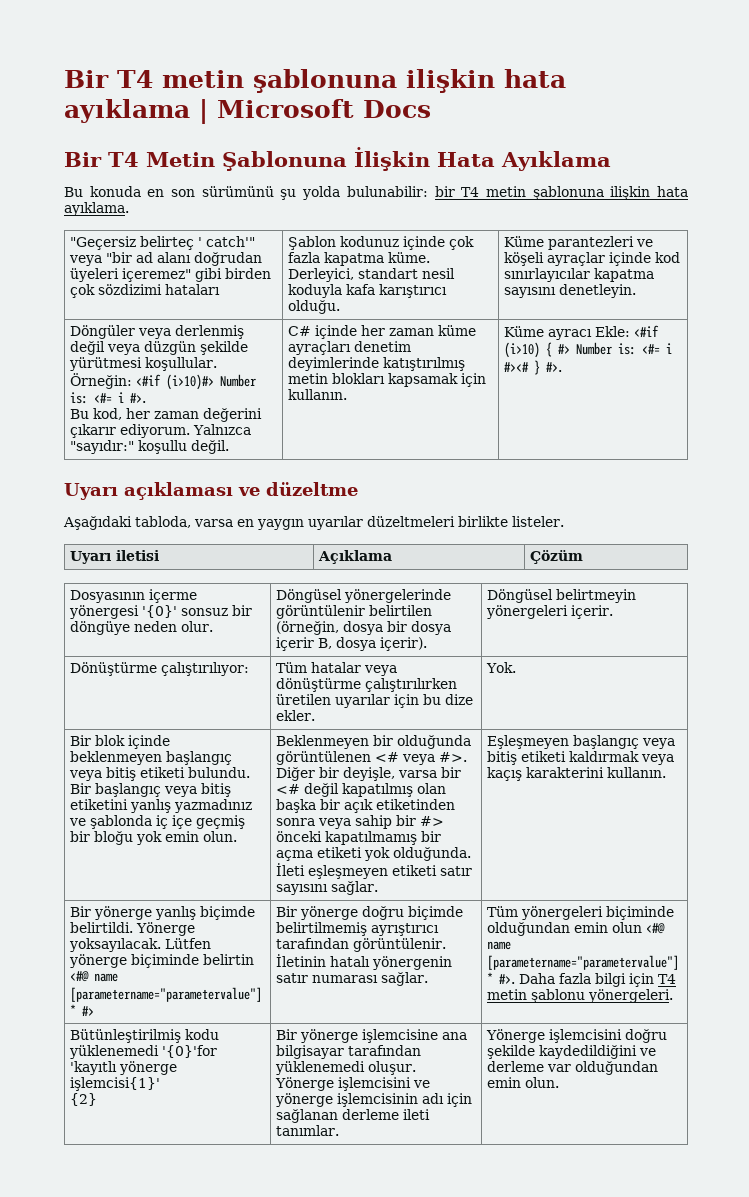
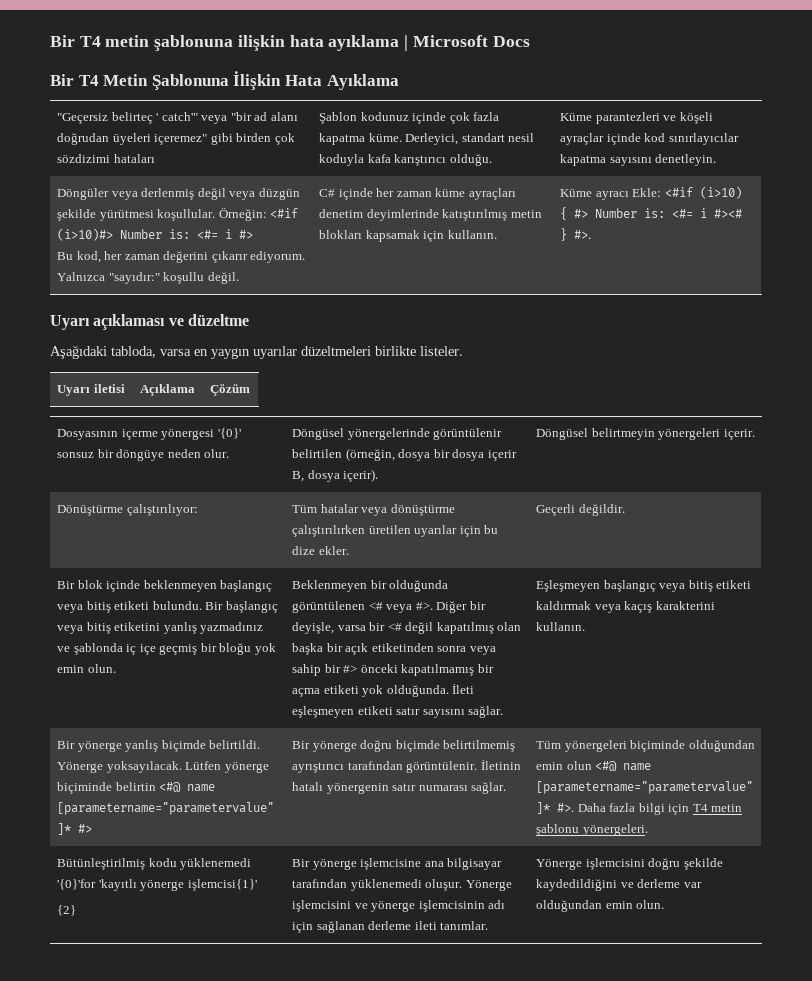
- Bu konuda en son sürümünü şu yolda bulunabilir: bir T4 metin şablonuna ilişkin hata ayıklama.
- Örneğin: <#if (i>10)#> Number is: <#= i #>.
+ Örneğin: <#if (i>10)#> Number is: <#= i #>
- Dönüştürme çalıştırılıyor: | Tüm hatalar veya dönüştürme çalıştırılırken üretilen uyarılar için bu dize ekler. | Yok.
+ Dönüştürme çalıştırılıyor: | Tüm hatalar veya dönüştürme çalıştırılırken üretilen uyarılar için bu dize ekler. | Geçerli değildir.

